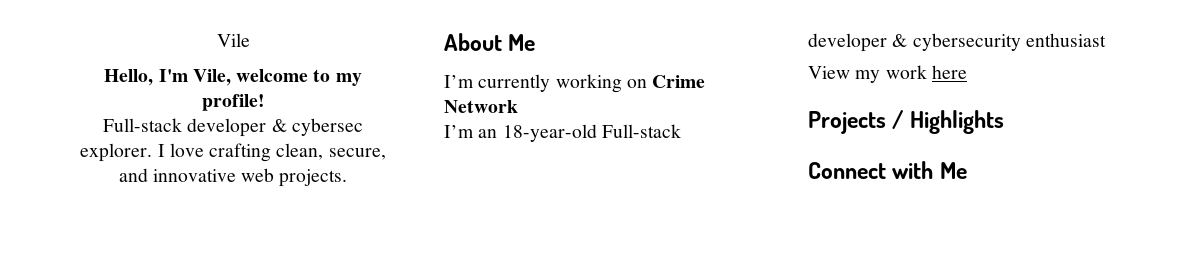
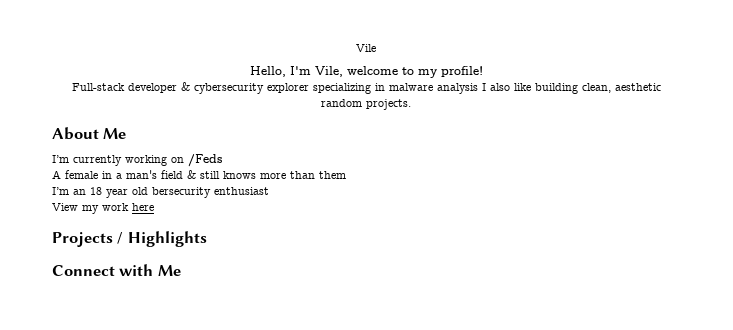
- Full-stack developer & cybersec explorer. I love crafting clean, secure, and innovative web projects.
+ Full-stack developer & cybersecurity explorer specializing in malware analysis I also like building clean, aesthetic random projects.
- I’m currently working on Crime Network
- I’m an 18-year-old Full-stack developer & cybersecurity enthusiast
+ I’m currently working on /Feds
+ A female in a man's field & still knows more than them
+ I’m an 18 year old bersecurity enthusiast

